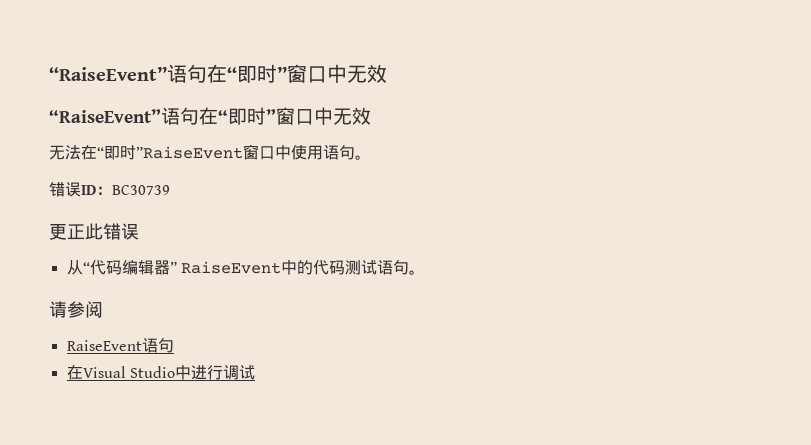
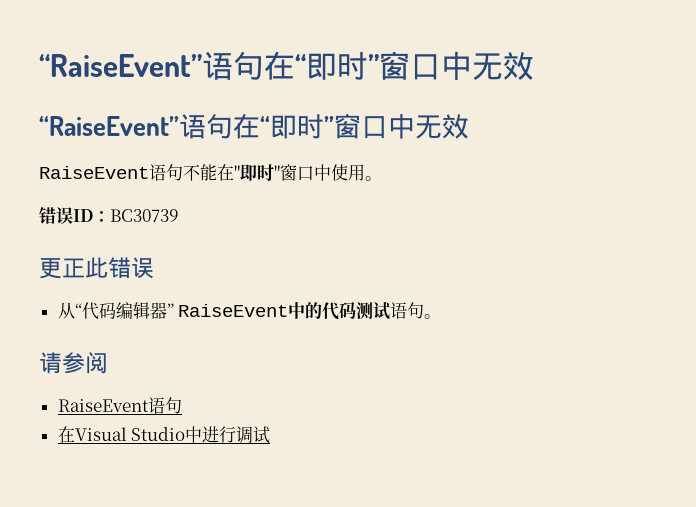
- 无法在“即时”RaiseEvent窗口中使用语句。
+ RaiseEvent语句不能在"即时"窗口中使用。

